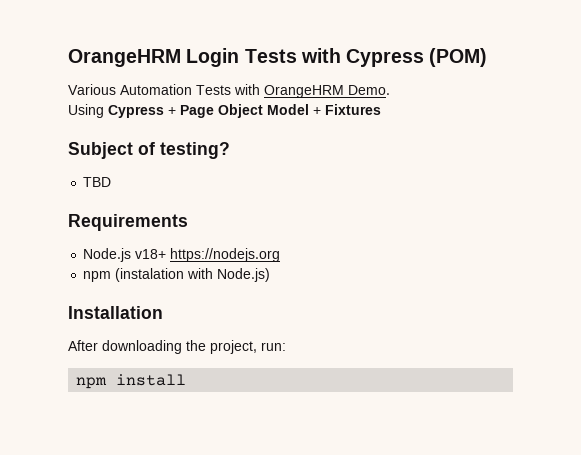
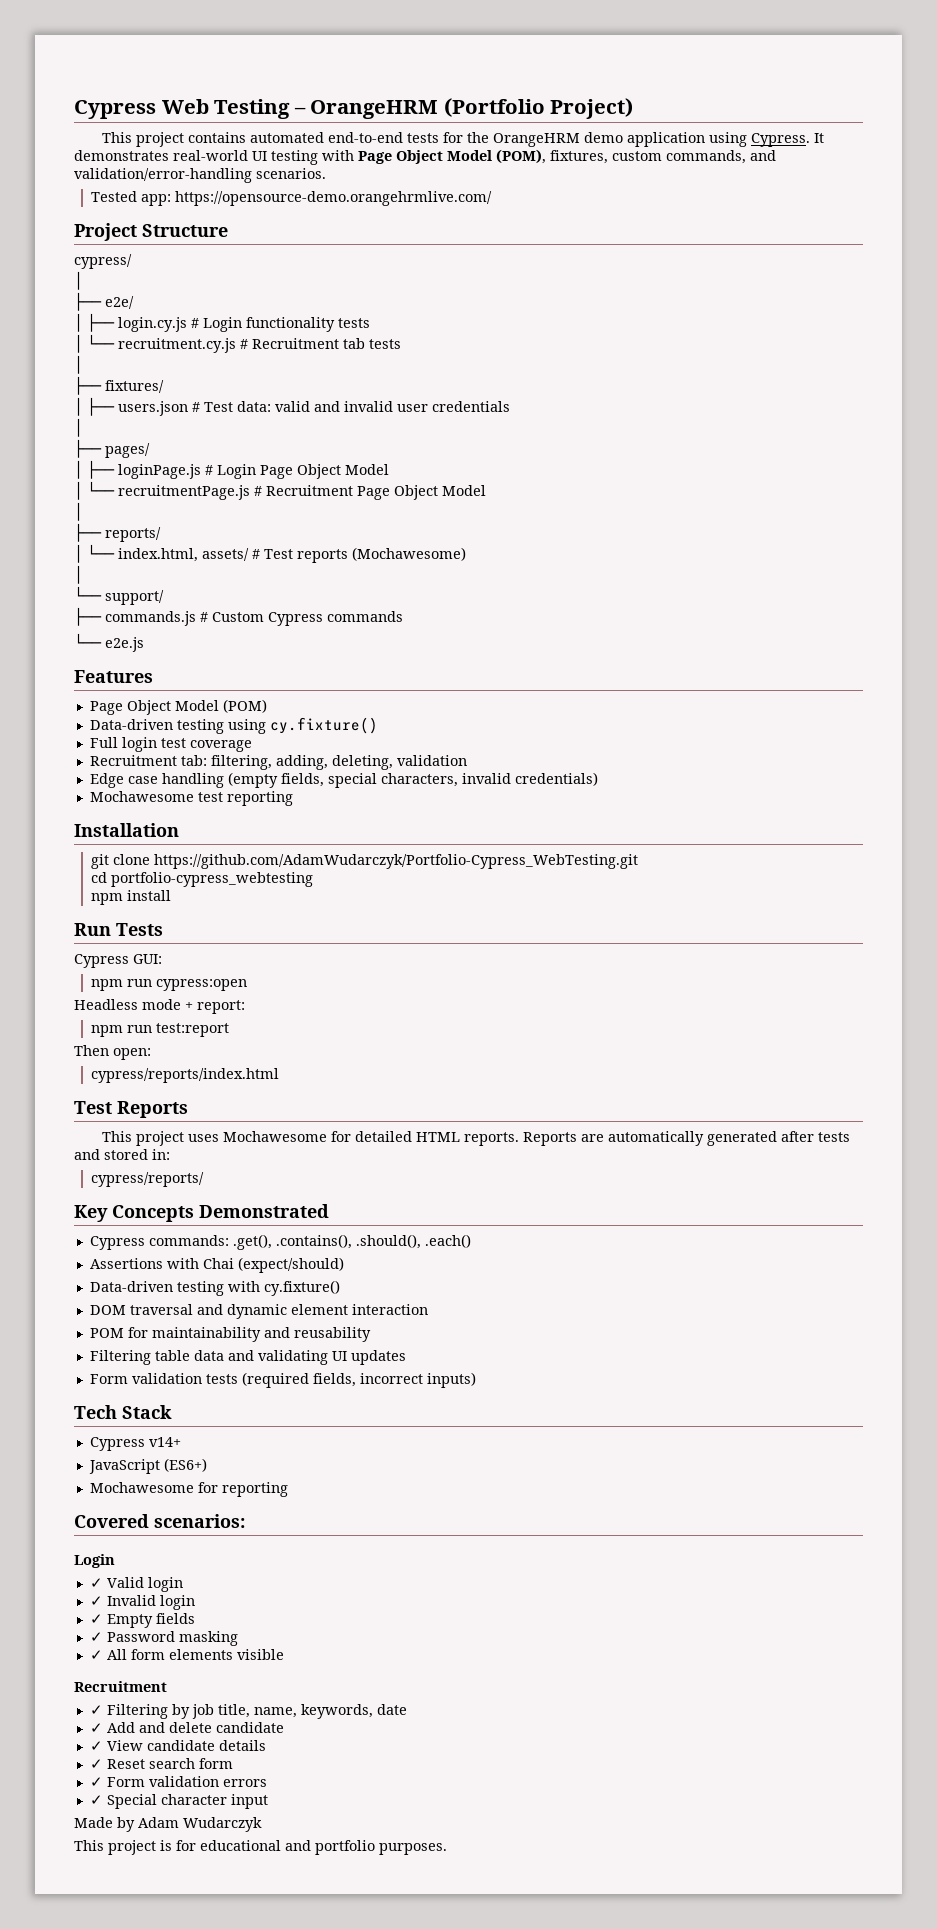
- OrangeHRM Login Tests with Cypress (POM)
- Various Automation Tests with OrangeHRM Demo.
- Using Cypress + Page Object Model + Fixtures
- Subject of testing?
- TBD
- Requirements
- Node.js v18+ https://nodejs.org
- npm (instalation with Node.js)
+ Cypress Web Testing – OrangeHRM (Portfolio Project)
+ This project contains automated end-to-end tests for the OrangeHRM demo application using Cypress. It demonstrates real-world UI testing with Page Object Model (POM), fixtures, custom commands, and validation/error-handling scenarios.
+ Tested app: https://opensource-demo.orangehrmlive.com/
+ Project Structure
+ cypress/
+ │
+ ├── e2e/
+ │ ├── login.cy.js # Login functionality tests
+ │ └── recruitment.cy.js # Recruitment tab tests
+ │
+ ├── fixtures/
+ │ ├── users.json # Test data: valid and invalid user credentials
+ │
+ ├── pages/
+ │ ├── loginPage.js # Login Page Object Model
+ │ └── recruitmentPage.js # Recruitment Page Object Model
+ │
+ ├── reports/
+ │ └── index.html, assets/ # Test reports (Mochawesome)
+ │
+ └── support/
+ ├── commands.js # Custom Cypress commands
+ └── e2e.js
+ Features
+ Page Object Model (POM)
+ Data-driven testing using cy.fixture()
+ Full login test coverage
+ Recruitment tab: filtering, adding, deleting, validation
+ Edge case handling (empty fields, special characters, invalid credentials)
+ Mochawesome test reporting
  Installation
- After downloading the project, run:
+ git clone https://github.com/AdamWudarczyk/Portfolio-Cypress_WebTesting.git
+ cd portfolio-cypress_webtesting
  npm install
+ Run Tests
+ Cypress GUI:
+ npm run cypress:open
+ Headless mode + report:
+ npm run test:report
+ Then open:
+ cypress/reports/index.html
+ Test Reports
+ This project uses Mochawesome for detailed HTML reports. Reports are automatically generated after tests and stored in:
+ cypress/reports/
+ Key Concepts Demonstrated
+ Cypress commands: .get(), .contains(), .should(), .each()
+ Assertions with Chai (expect/should)
+ Data-driven testing with cy.fixture()
+ DOM traversal and dynamic element interaction
+ POM for maintainability and reusability
+ Filtering table data and validating UI updates
+ Form validation tests (required fields, incorrect inputs)
+ Tech Stack
+ Cypress v14+
+ JavaScript (ES6+)
+ Mochawesome for reporting
+ Covered scenarios:
+ Login
+ ✓ Valid login
+ ✓ Invalid login
+ ✓ Empty fields
+ ✓ Password masking
+ ✓ All form elements visible
+ Recruitment
+ ✓ Filtering by job title, name, keywords, date
+ ✓ Add and delete candidate
+ ✓ View candidate details
+ ✓ Reset search form
+ ✓ Form validation errors
+ ✓ Special character input
+ Made by Adam Wudarczyk
+ This project is for educational and portfolio purposes.

